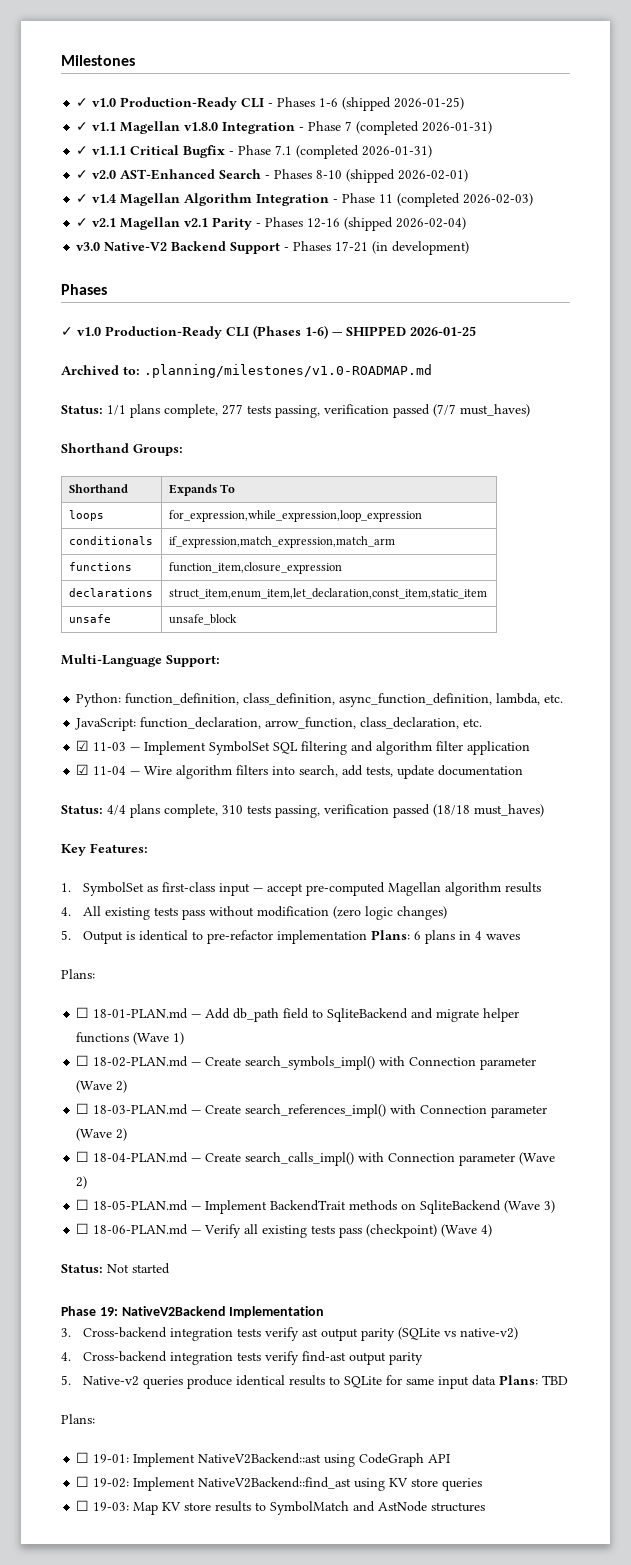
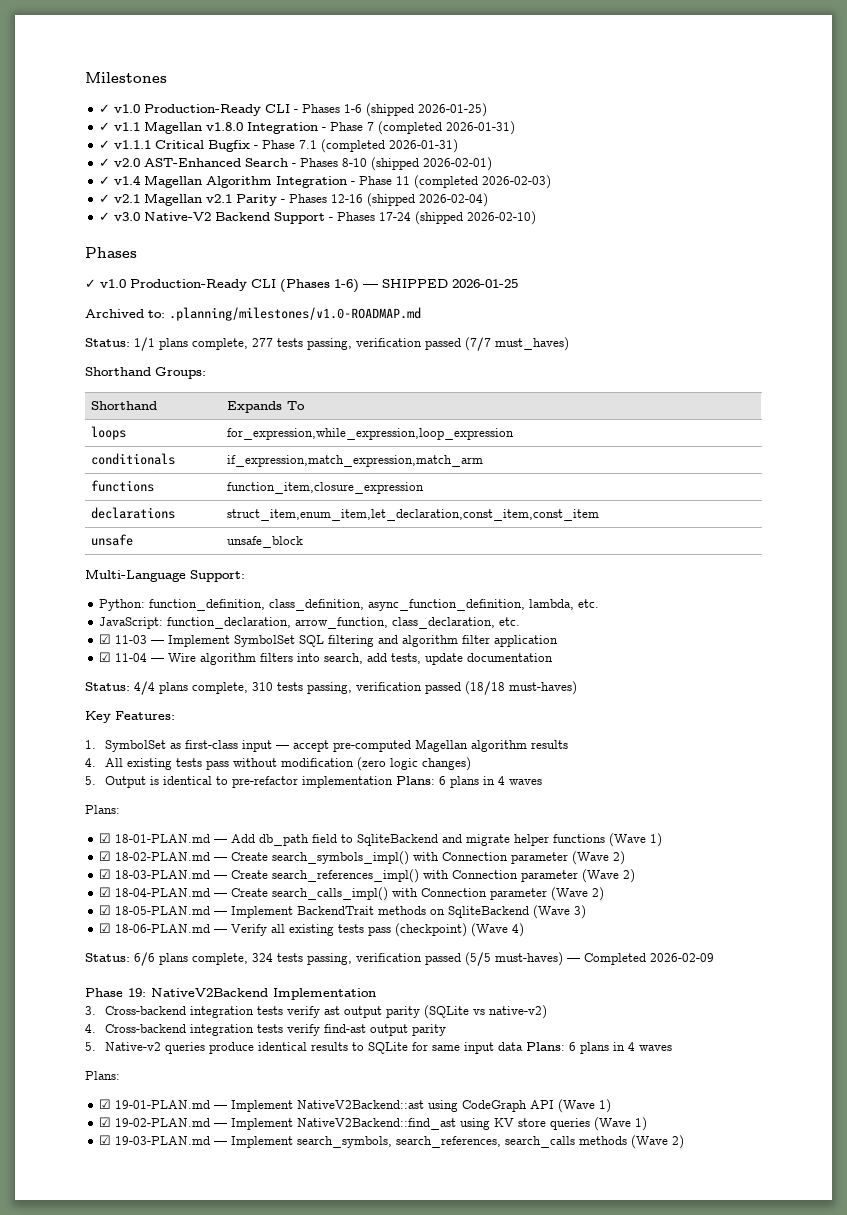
- v3.0 Native-V2 Backend Support - Phases 17-21 (in development)
+ ✓ v3.0 Native-V2 Backend Support - Phases 17-24 (shipped 2026-02-10)
- declarations | struct_item,enum_item,let_declaration,const_item,static_item
+ declarations | struct_item,enum_item,let_declaration,const_item,const_item
- Status: 4/4 plans complete, 310 tests passing, verification passed (18/18 must_haves)
+ Status: 4/4 plans complete, 310 tests passing, verification passed (18/18 must-haves)
- ☐ 18-01-PLAN.md — Add db_path field to SqliteBackend and migrate helper functions (Wave 1)
+ ☑ 18-01-PLAN.md — Add db_path field to SqliteBackend and migrate helper functions (Wave 1)
- ☐ 18-02-PLAN.md — Create search_symbols_impl() with Connection parameter (Wave 2)
+ ☑ 18-02-PLAN.md — Create search_symbols_impl() with Connection parameter (Wave 2)
- ☐ 18-03-PLAN.md — Create search_references_impl() with Connection parameter (Wave 2)
+ ☑ 18-03-PLAN.md — Create search_references_impl() with Connection parameter (Wave 2)
- ☐ 18-04-PLAN.md — Create search_calls_impl() with Connection parameter (Wave 2)
+ ☑ 18-04-PLAN.md — Create search_calls_impl() with Connection parameter (Wave 2)
- ☐ 18-05-PLAN.md — Implement BackendTrait methods on SqliteBackend (Wave 3)
+ ☑ 18-05-PLAN.md — Implement BackendTrait methods on SqliteBackend (Wave 3)
- ☐ 18-06-PLAN.md — Verify all existing tests pass (checkpoint) (Wave 4)
+ ☑ 18-06-PLAN.md — Verify all existing tests pass (checkpoint) (Wave 4)
- Status: Not started
+ Status: 6/6 plans complete, 324 tests passing, verification passed (5/5 must-haves) — Completed 2026-02-09
- 5. Native-v2 queries produce identical results to SQLite for same input data Plans: TBD
+ 5. Native-v2 queries produce identical results to SQLite for same input data Plans: 6 plans in 4 waves
  Plans:
- ☐ 19-01: Implement NativeV2Backend::ast using CodeGraph API
- ☐ 19-02: Implement NativeV2Backend::find_ast using KV store queries
- ☐ 19-03: Map KV store results to SymbolMatch and AstNode structures
+ ☑ 19-01-PLAN.md — Implement NativeV2Backend::ast using CodeGraph API (Wave 1)
+ ☑ 19-02-PLAN.md — Implement NativeV2Backend::find_ast using KV store queries (Wave 1)
+ ☑ 19-03-PLAN.md — Implement search_symbols, search_references, search_calls methods (Wave 2)

